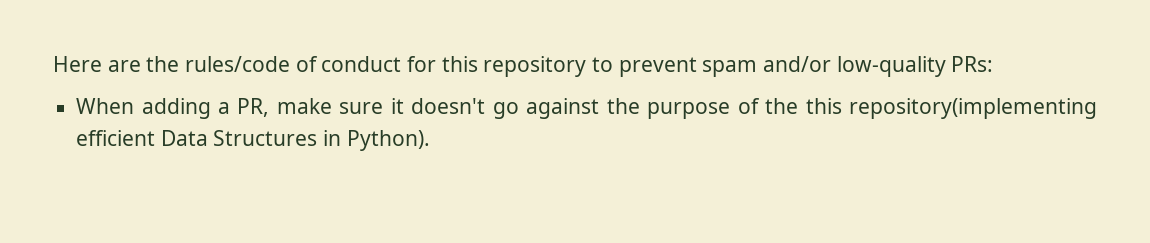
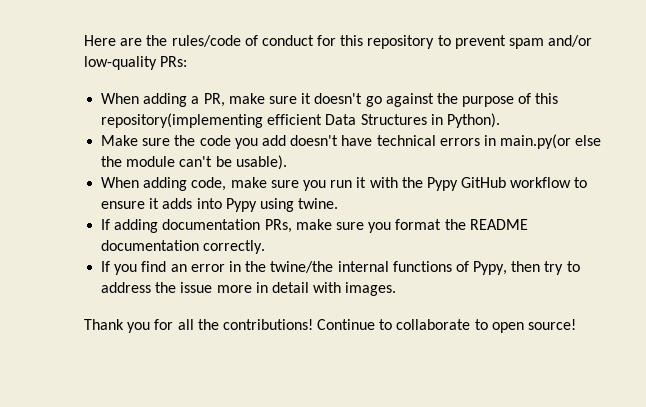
- When adding a PR, make sure it doesn't go against the purpose of the this repository(implementing efficient Data Structures in Python).
+ When adding a PR, make sure it doesn't go against the purpose of this repository(implementing efficient Data Structures in Python).
+ Make sure the code you add doesn't have technical errors in main.py(or else the module can't be usable).
+ When adding code, make sure you run it with the Pypy GitHub workflow to ensure it adds into Pypy using twine.
+ If adding documentation PRs, make sure you format the README documentation correctly.
+ If you find an error in the twine/the internal functions of Pypy, then try to address the issue more in detail with images.
+ Thank you for all the contributions! Continue to collaborate to open source!

